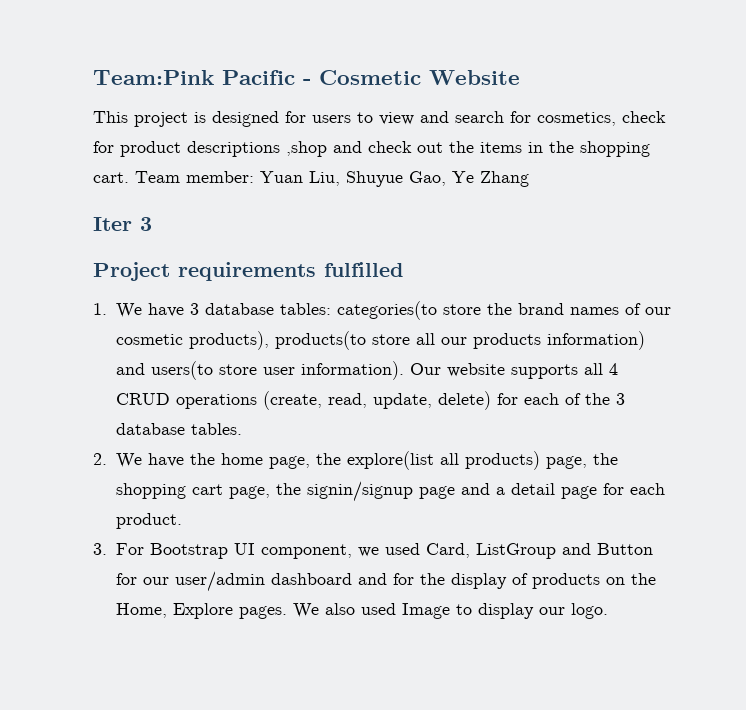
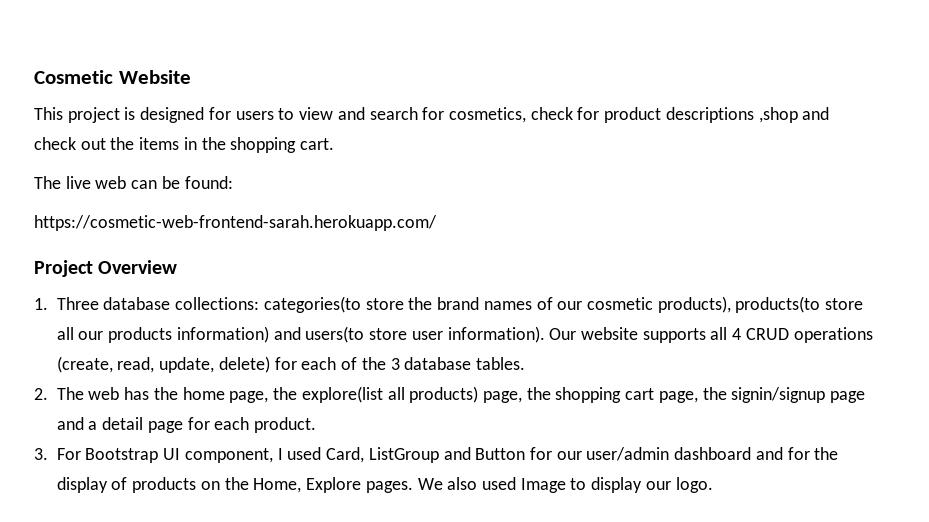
- Team:Pink Pacific - Cosmetic Website
+ Cosmetic Website
- This project is designed for users to view and search for cosmetics, check for product descriptions ,shop and check out the items in the shopping cart. Team member: Yuan Liu, Shuyue Gao, Ye Zhang
- Iter 3
+ This project is designed for users to view and search for cosmetics, check for product descriptions ,shop and check out the items in the shopping cart.
+ The live web can be found:
+ https://cosmetic-web-frontend-sarah.herokuapp.com/
- Project requirements fulfilled
+ Project Overview
- 1. We have 3 database tables: categories(to store the brand names of our cosmetic products), products(to store all our products information) and users(to store user information).
+ 1. Three database collections: categories(to store the brand names of our cosmetic products), products(to store all our products information) and users(to store user information).
- 2. We have the home page, the explore(list all products) page, the shopping cart page, the signin/signup page and a detail page for each product.
+ 2. The web has the home page, the explore(list all products) page, the shopping cart page, the signin/signup page and a detail page for each product.
- 3. For Bootstrap UI component, we used Card, ListGroup and Button for our user/admin dashboard and for the display of products on the Home, Explore pages.
+ 3. For Bootstrap UI component, I used Card, ListGroup and Button for our user/admin dashboard and for the display of products on the Home, Explore pages.

